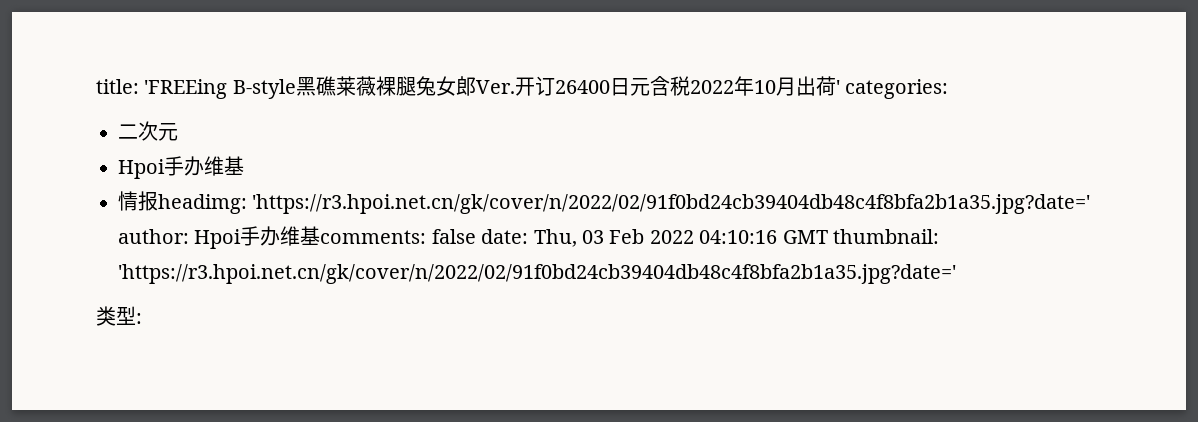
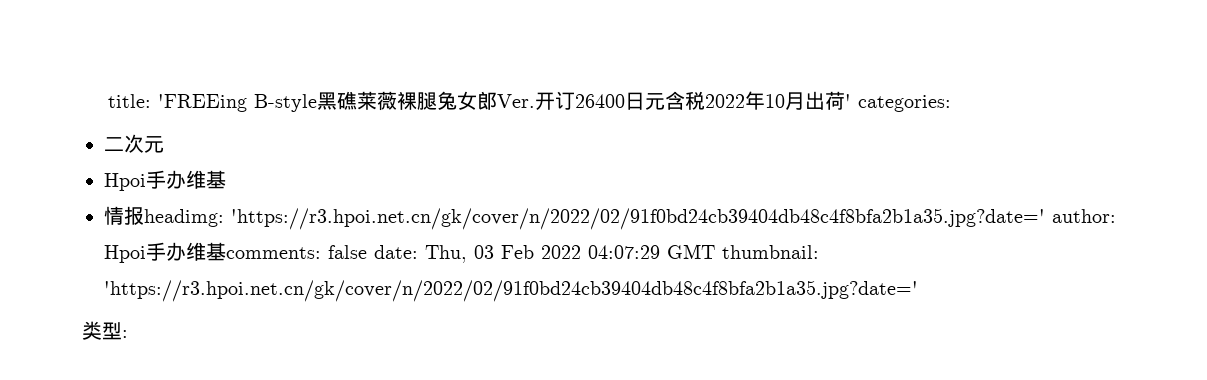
- 情报headimg: 'https://r3.hpoi.net.cn/gk/cover/n/2022/02/91f0bd24cb39404db48c4f8bfa2b1a35.jpg?date=' author: Hpoi手办维基comments: false date: Thu, 03 Feb 2022 04:10:16 GMT thumbnail: 'https://r3.hpoi.net.cn/gk/cover/n/2022/02/91f0bd24cb39404db48c4f8bfa2b1a35.jpg?date='
+ 情报headimg: 'https://r3.hpoi.net.cn/gk/cover/n/2022/02/91f0bd24cb39404db48c4f8bfa2b1a35.jpg?date=' author: Hpoi手办维基comments: false date: Thu, 03 Feb 2022 04:07:29 GMT thumbnail: 'https://r3.hpoi.net.cn/gk/cover/n/2022/02/91f0bd24cb39404db48c4f8bfa2b1a35.jpg?date='

